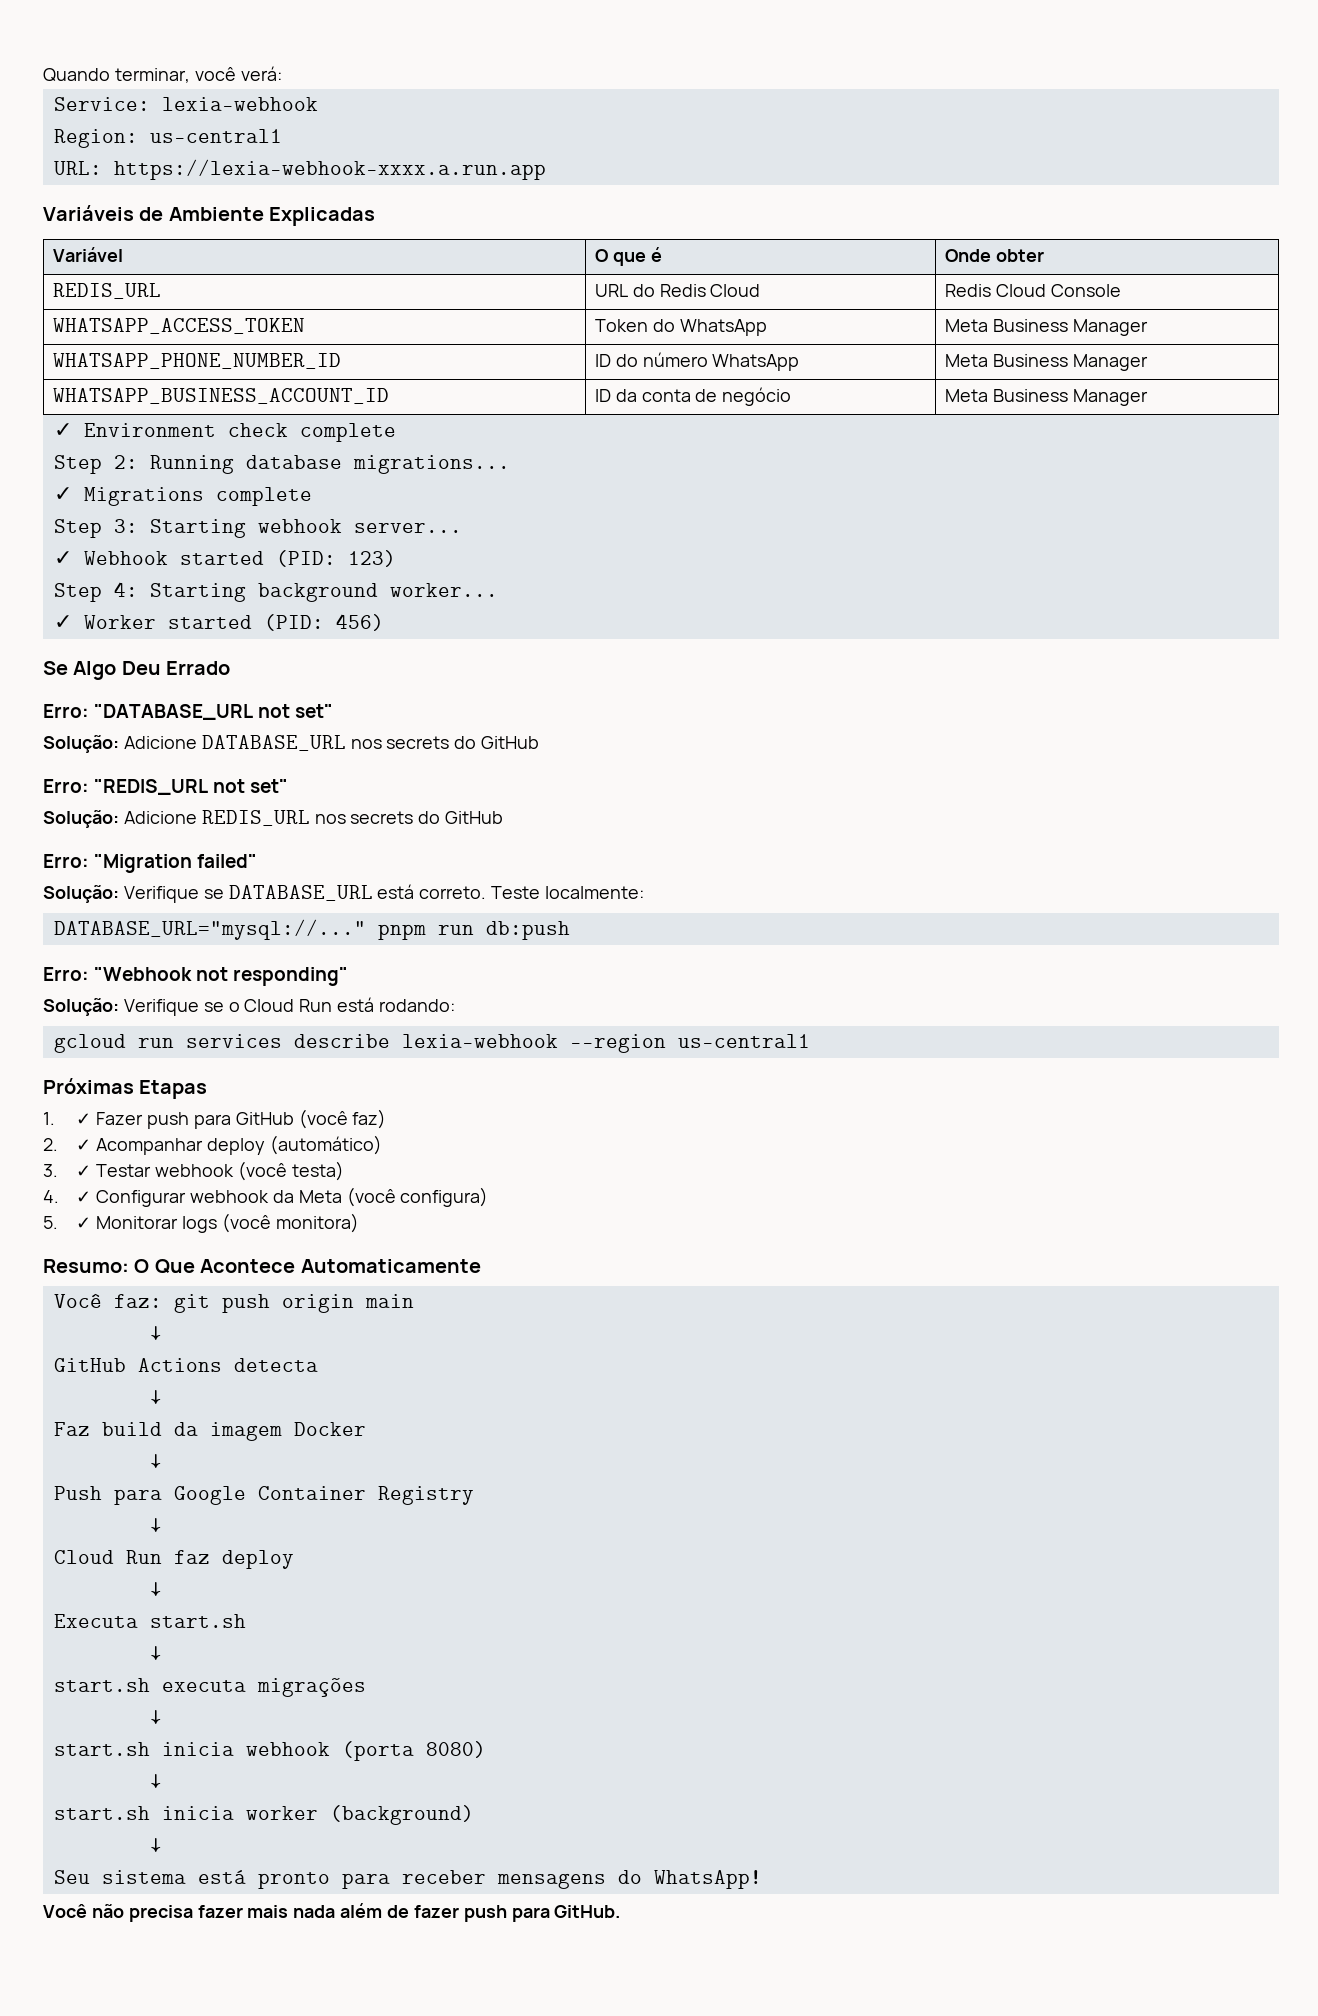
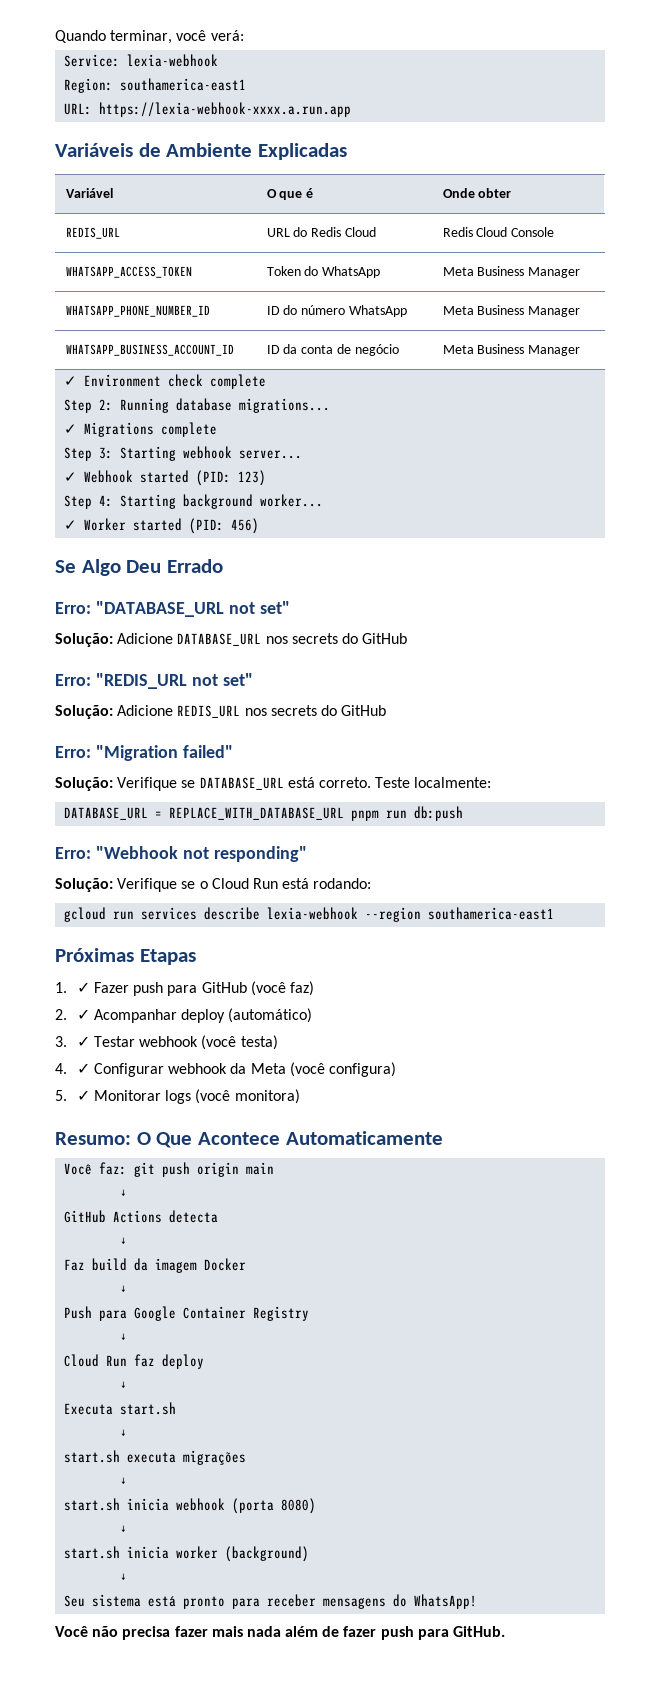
- Region: us-central1
+ Region: southamerica-east1
- DATABASE_URL="mysql://..." pnpm run db:push
+ DATABASE_URL = REPLACE_WITH_DATABASE_URL pnpm run db:push
- gcloud run services describe lexia-webhook --region us-central1
+ gcloud run services describe lexia-webhook --region southamerica-east1

